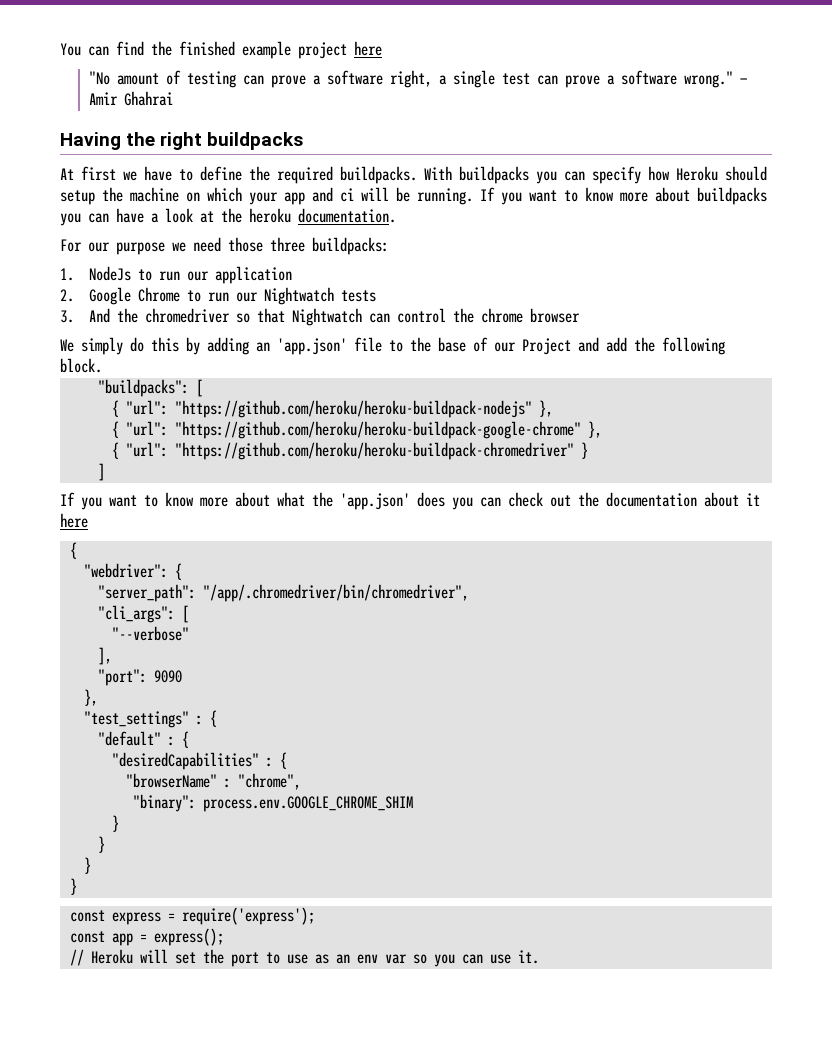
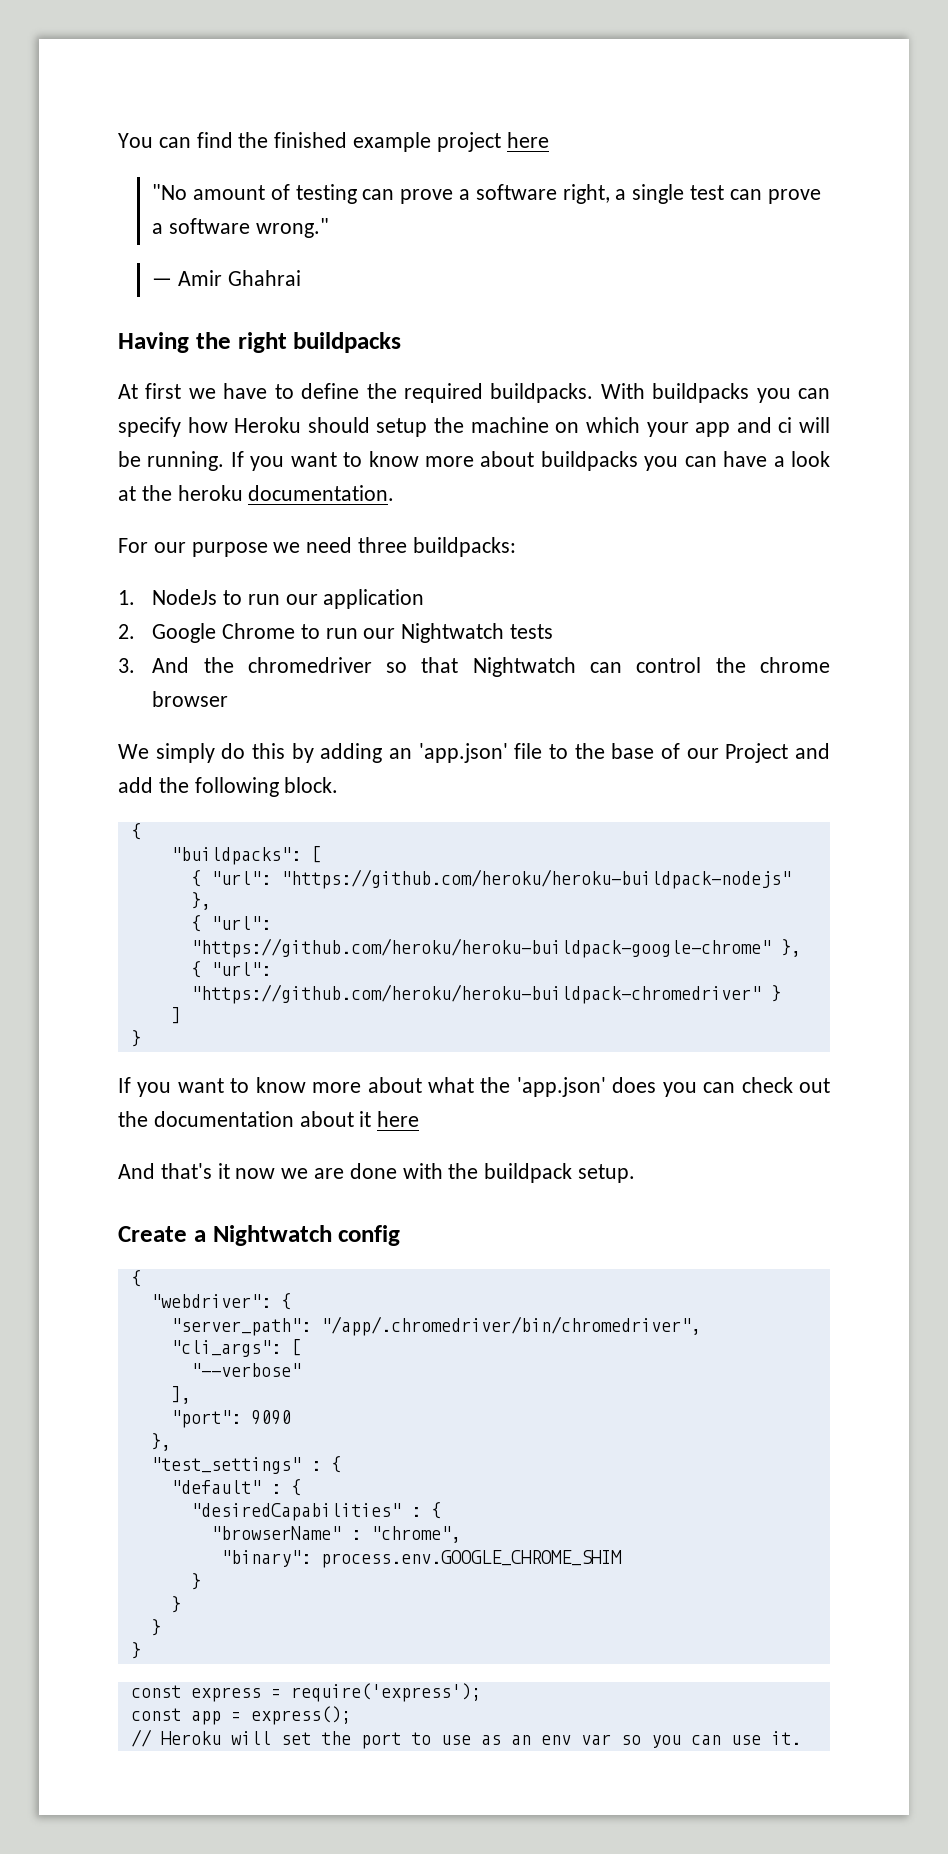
- "No amount of testing can prove a software right, a single test can prove a software wrong." — Amir Ghahrai
+ "No amount of testing can prove a software right, a single test can prove a software wrong."
+ — Amir Ghahrai
- For our purpose we need those three buildpacks:
+ For our purpose we need three buildpacks:
  We simply do this by adding an 'app.json' file to the base of our Project and add the following block.
+ {
  ]
+ }
+ And that's it now we are done with the buildpack setup.
+ Create a Nightwatch config

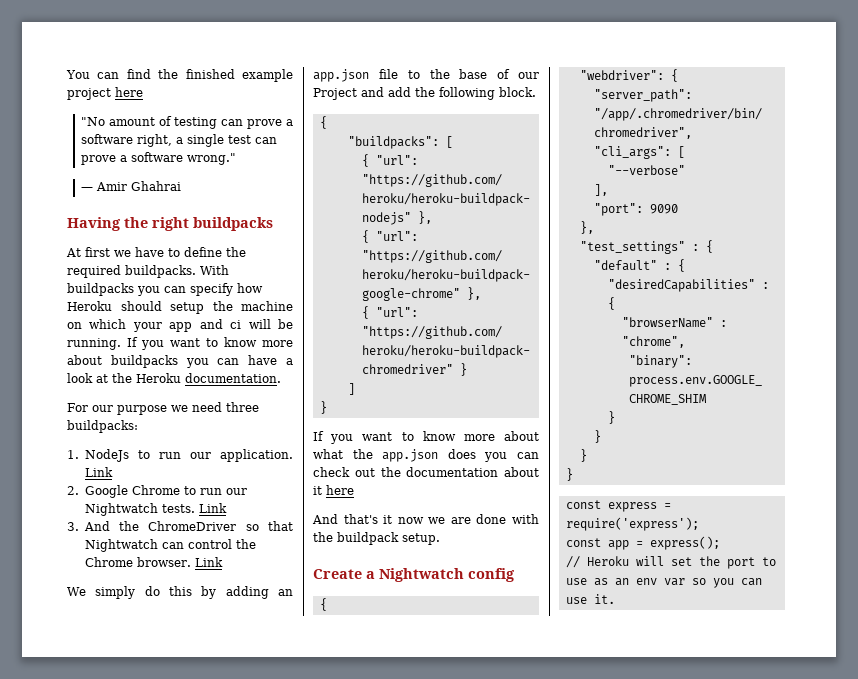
- If you want to know more about buildpacks you can have a look at the heroku documentation.
+ If you want to know more about buildpacks you can have a look at the Heroku documentation.
- 1. NodeJs to run our application
+ 1. NodeJs to run our application. Link
- 2. Google Chrome to run our Nightwatch tests
+ 2. Google Chrome to run our Nightwatch tests. Link
- 3. And the chromedriver so that Nightwatch can control the chrome browser
+ 3. And the ChromeDriver so that Nightwatch can control the Chrome browser. Link
- We simply do this by adding an 'app.json' file to the base of our Project and add the following block.
+ We simply do this by adding an app.json file to the base of our Project and add the following block.
- If you want to know more about what the 'app.json' does you can check out the documentation about it here
+ If you want to know more about what the app.json does you can check out the documentation about it here

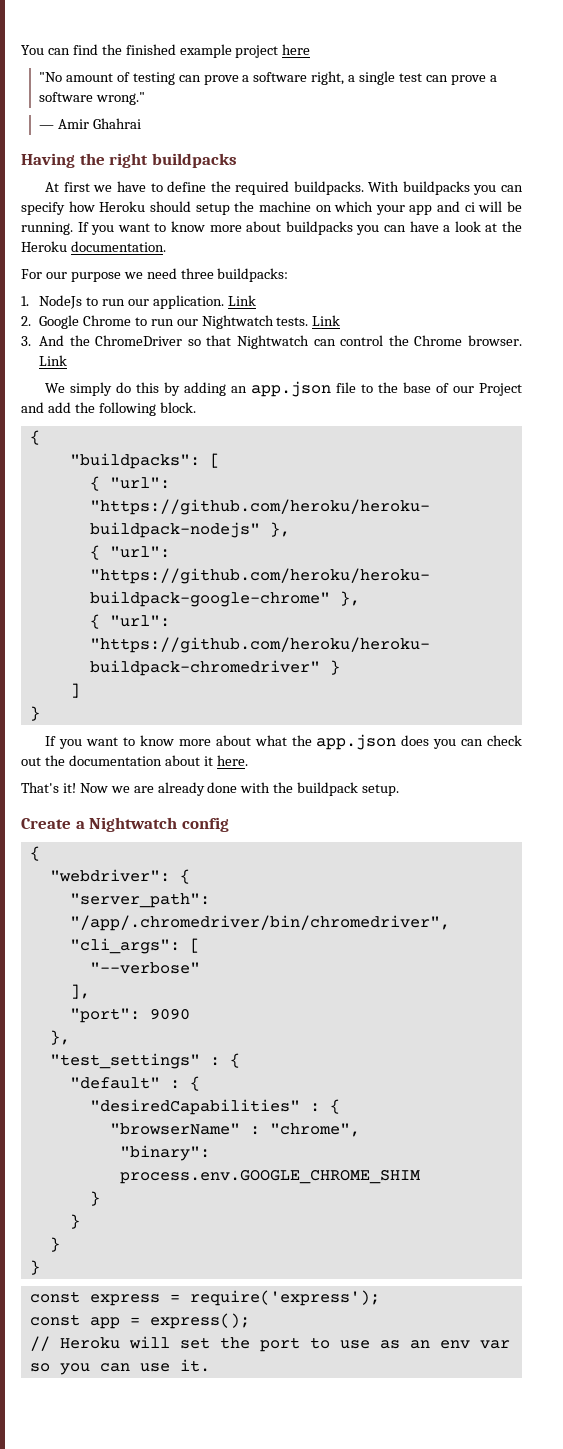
- If you want to know more about what the app.json does you can check out the documentation about it here
- And that's it now we are done with the buildpack setup.
+ If you want to know more about what the app.json does you can check out the documentation about it here.
+ That's it! Now we are already done with the buildpack setup.

